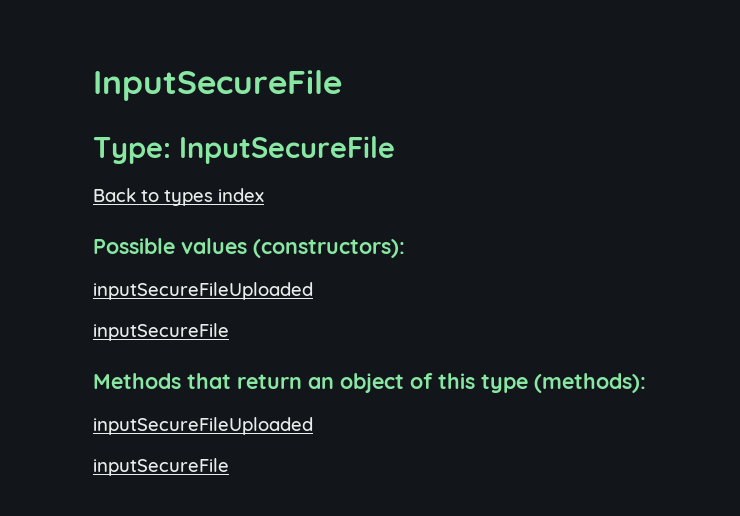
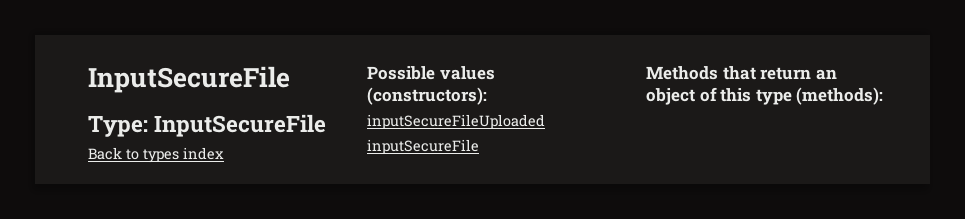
  Methods that return an object of this type (methods):
- inputSecureFileUploaded
- inputSecureFile

